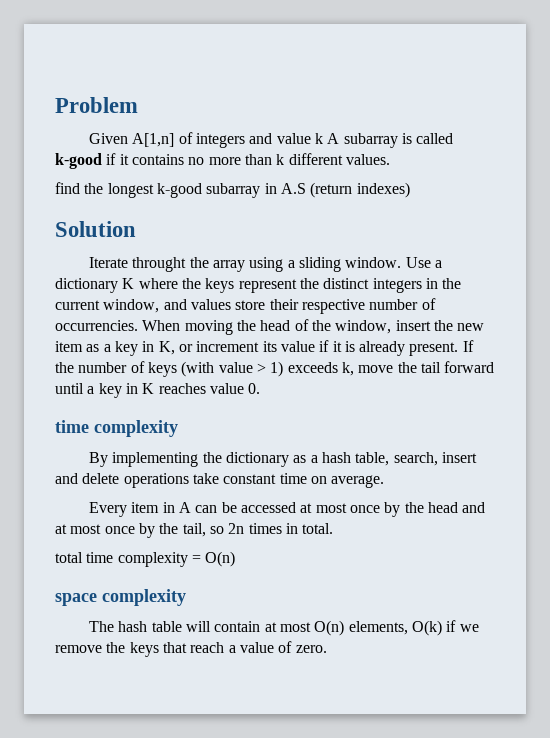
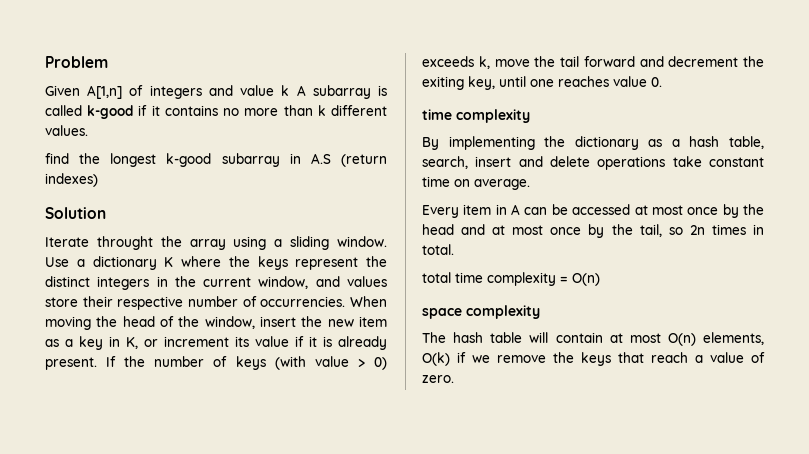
- If the number of keys (with value > 1) exceeds k, move the tail forward until a key in K reaches value 0.
+ If the number of keys (with value > 0) exceeds k, move the tail forward and decrement the exiting key, until one reaches value 0.

